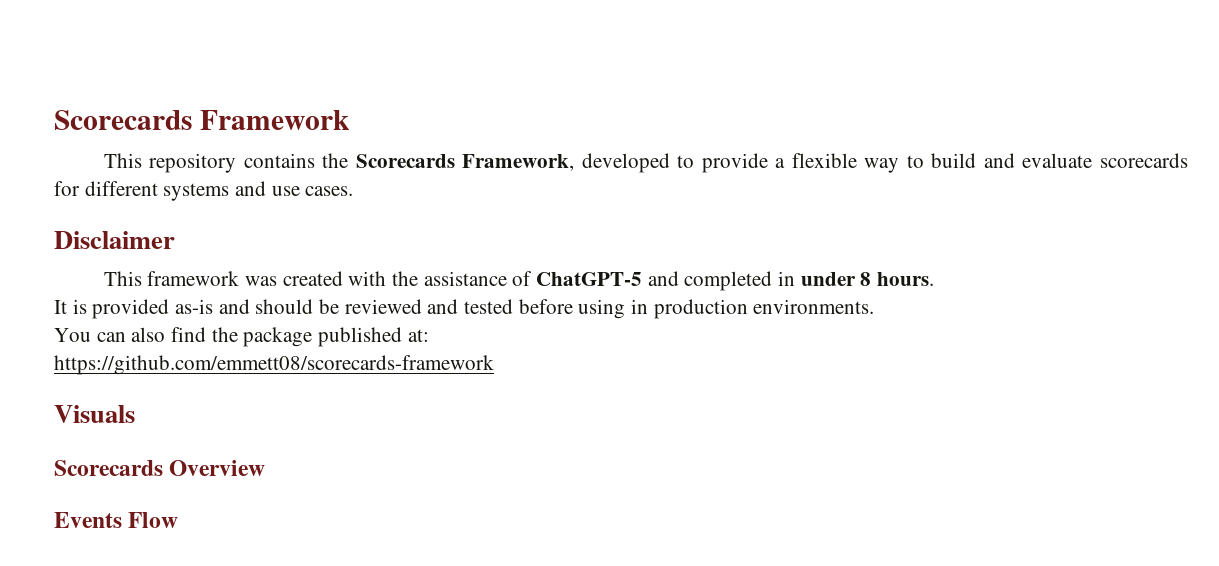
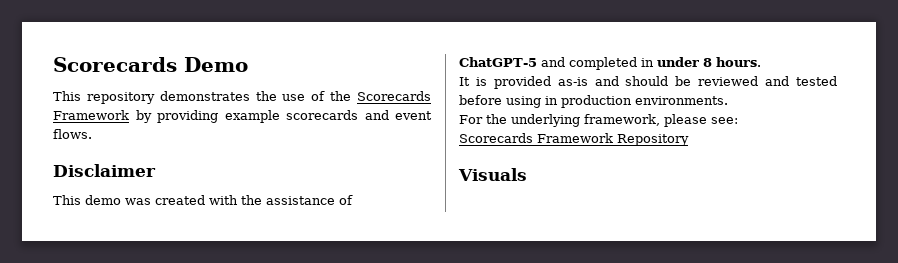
- Scorecards Framework
+ Scorecards Demo
- This repository contains the Scorecards Framework, developed to provide a flexible way to build and evaluate scorecards for different systems and use cases.
+ This repository demonstrates the use of the Scorecards Framework by providing example scorecards and event flows.
- This framework was created with the assistance of ChatGPT-5 and completed in under 8 hours.
+ This demo was created with the assistance of ChatGPT-5 and completed in under 8 hours.
- You can also find the package published at:
- https://github.com/emmett08/scorecards-framework
+ For the underlying framework, please see:
+ Scorecards Framework Repository
  Visuals
- Scorecards Overview
- Events Flow

